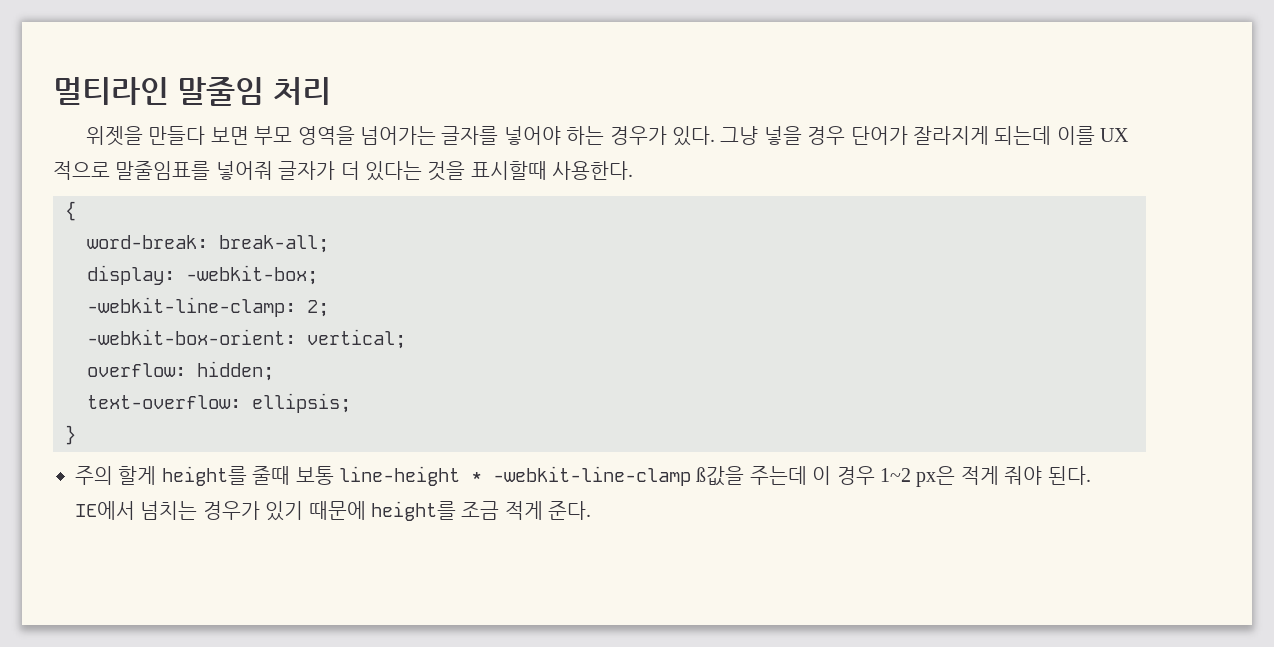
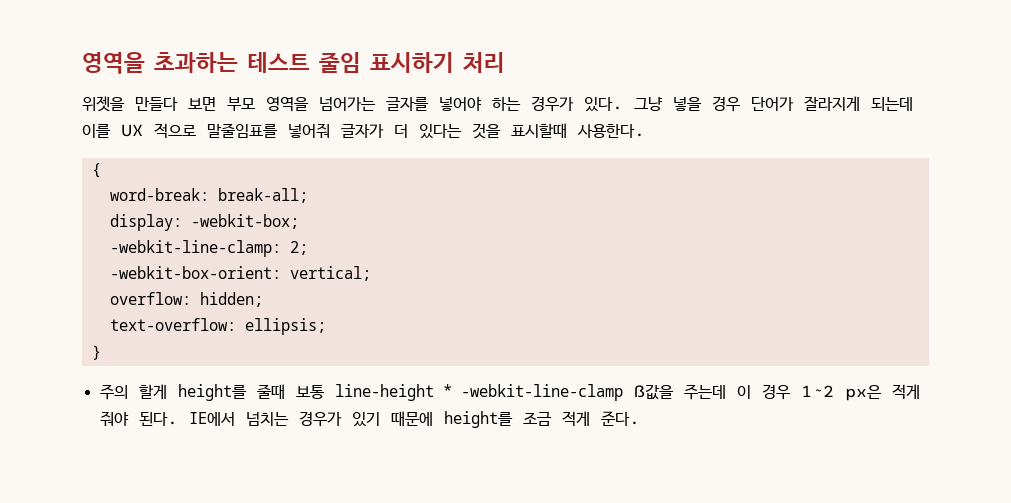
- 멀티라인 말줄임 처리
+ 영역을 초과하는 테스트 줄임 표시하기 처리

